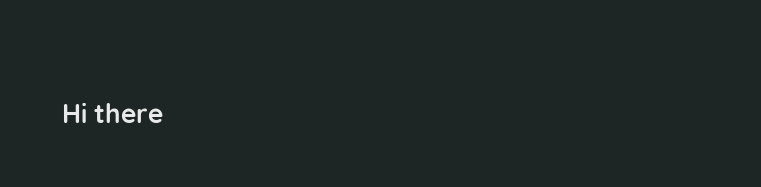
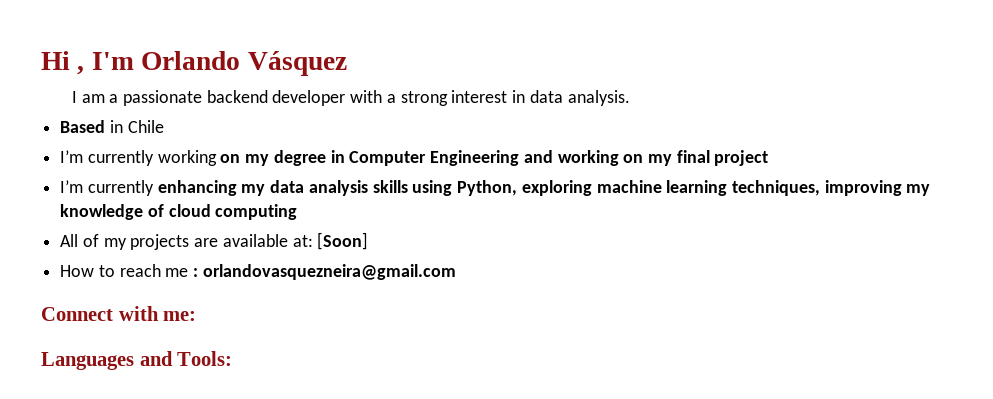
- Hi there
+ Hi , I'm Orlando Vásquez
+ I am a passionate backend developer with a strong interest in data analysis.
+ Based in Chile
+ I’m currently working on my degree in Computer Engineering and working on my final project
+ I’m currently enhancing my data analysis skills using Python, exploring machine learning techniques, improving my knowledge of cloud computing
+ All of my projects are available at: [Soon]
+ How to reach me : orlandovasquezneira@gmail.com
+ Connect with me:
+ Languages and Tools:

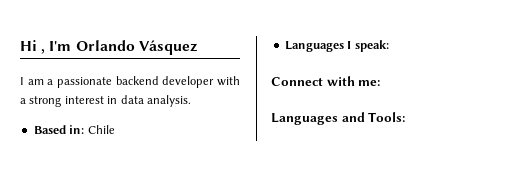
- Based in Chile
+ Based in: Chile
- I’m currently working on my degree in Computer Engineering and working on my final project
- I’m currently enhancing my data analysis skills using Python, exploring machine learning techniques, improving my knowledge of cloud computing
- All of my projects are available at: [Soon]
- How to reach me : orlandovasquezneira@gmail.com
+ Languages I speak:

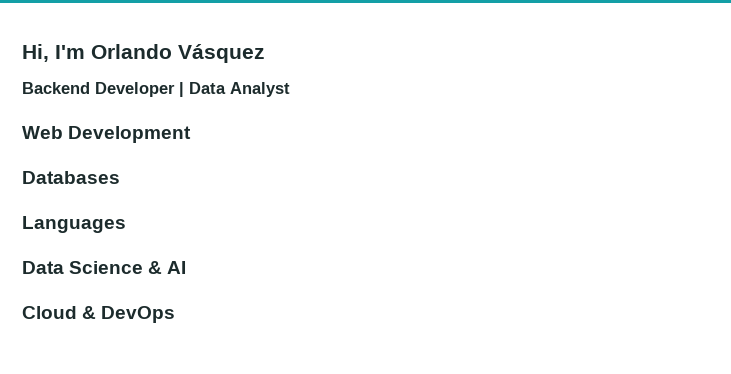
- Hi , I'm Orlando Vásquez
+ Hi, I'm Orlando Vásquez
- I am a passionate backend developer with a strong interest in data analysis.
- Based in: Chile
- Languages I speak:
- Connect with me:
- Languages and Tools:
+ Backend Developer | Data Analyst
+ Web Development
+ Databases
+ Languages
+ Data Science & AI
+ Cloud & DevOps

